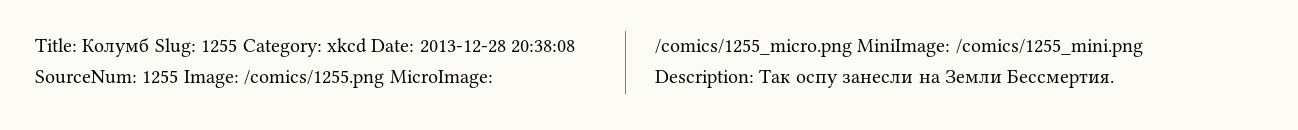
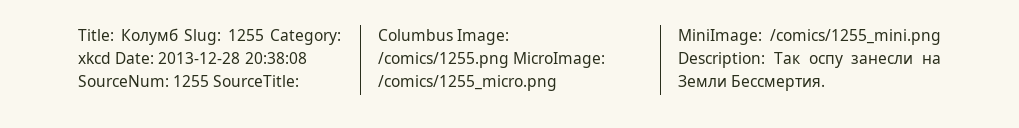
- Title: Колумб Slug: 1255 Category: xkcd Date: 2013-12-28 20:38:08 SourceNum: 1255 Image: /comics/1255.png MicroImage: /comics/1255_micro.png MiniImage: /comics/1255_mini.png Description: Так оспу занесли на Земли Бессмертия.
+ Title: Колумб Slug: 1255 Category: xkcd Date: 2013-12-28 20:38:08 SourceNum: 1255 SourceTitle: Columbus Image: /comics/1255.png MicroImage: /comics/1255_micro.png MiniImage: /comics/1255_mini.png Description: Так оспу занесли на Земли Бессмертия.

